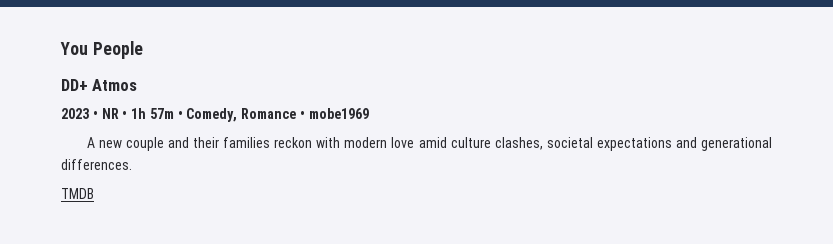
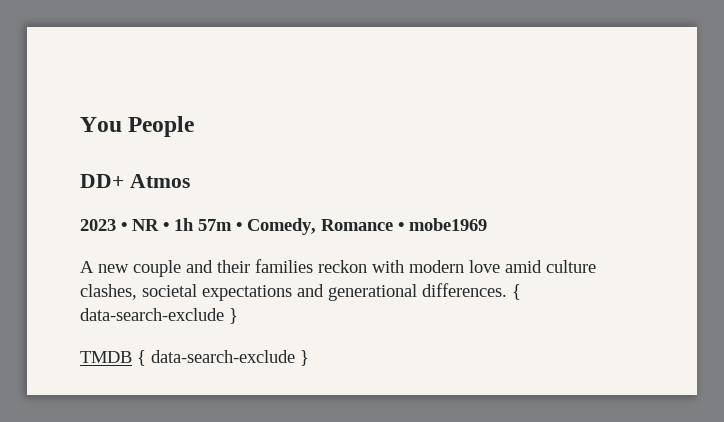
- A new couple and their families reckon with modern love amid culture clashes, societal expectations and generational differences.
- TMDB
+ A new couple and their families reckon with modern love amid culture clashes, societal expectations and generational differences. { data-search-exclude }
+ TMDB { data-search-exclude }

